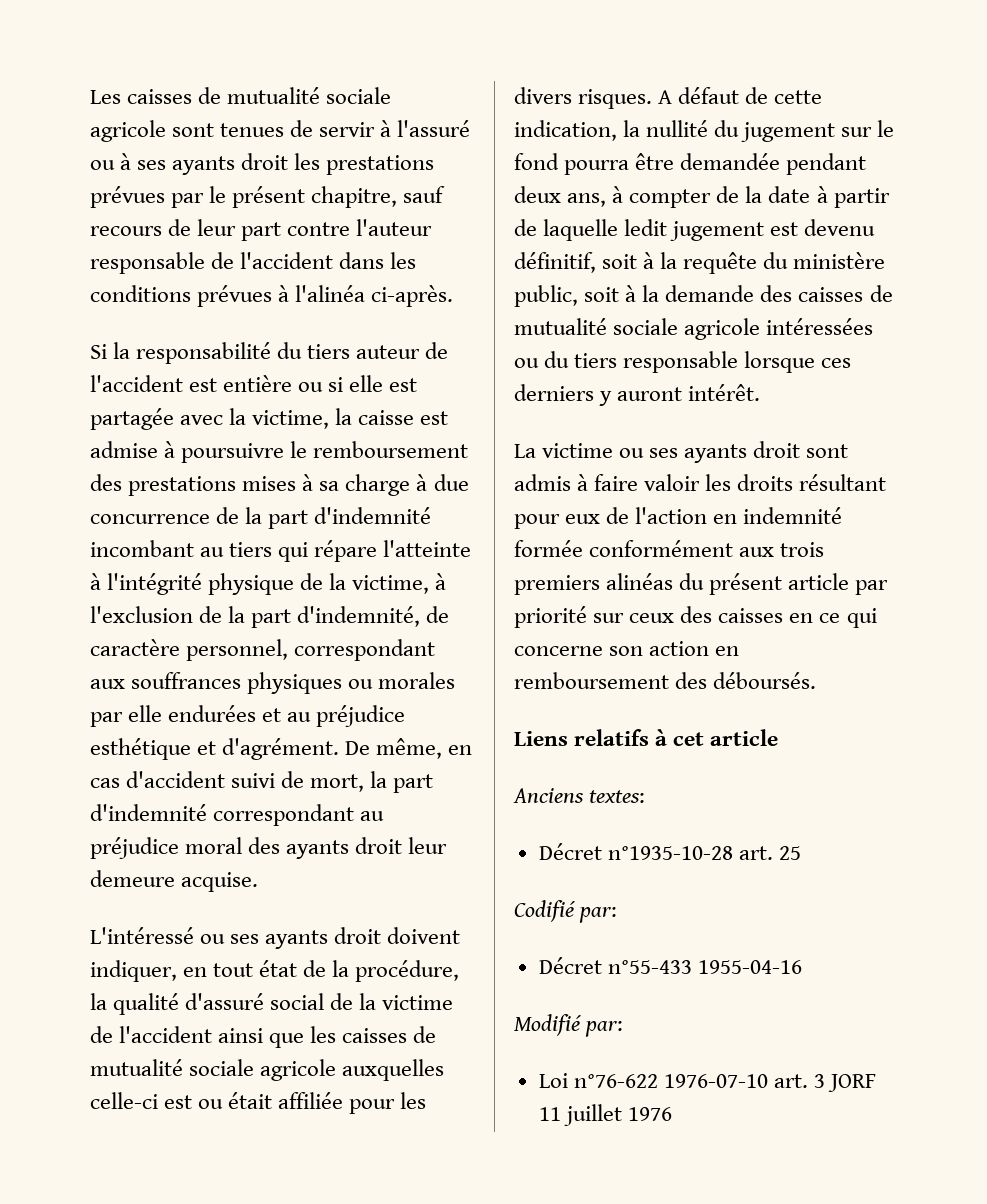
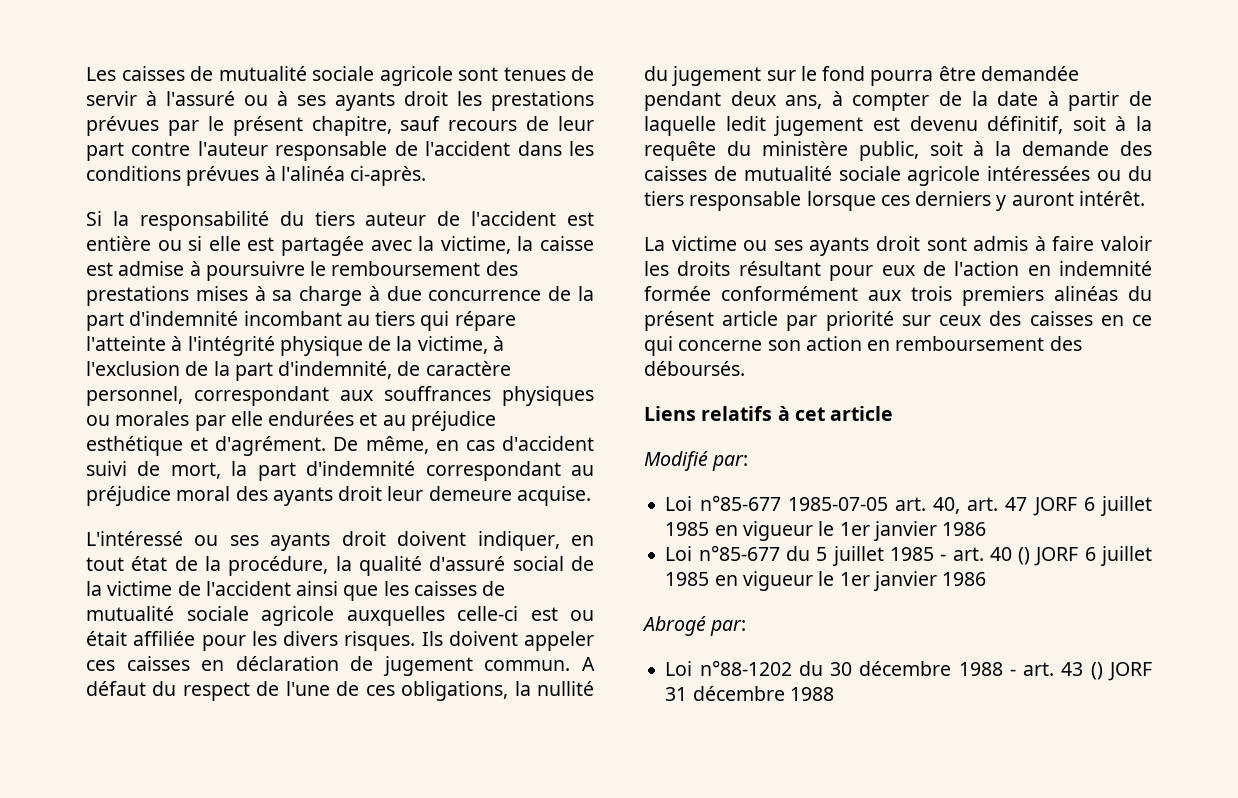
- A défaut de cette indication, la nullité du jugement sur le fond pourra être demandée pendant deux ans, à compter de la date à partir de laquelle ledit jugement est devenu définitif, soit à la requête du ministère public, soit à la demande des caisses de mutualité sociale agricole intéressées ou du tiers responsable lorsque ces derniers y auront intérêt.
+ Ils doivent appeler ces caisses en déclaration de jugement commun. A défaut du respect de l'une de ces obligations, la nullité du jugement sur le fond pourra être demandée pendant deux ans, à compter de la date à partir de laquelle ledit jugement est devenu définitif, soit à la requête du ministère public, soit à la demande des caisses de mutualité sociale agricole intéressées ou du tiers responsable lorsque ces derniers y auront intérêt.
- Anciens textes:
- Décret n°1935-10-28 art. 25
- Codifié par:
- Décret n°55-433 1955-04-16
  Modifié par:
- Loi n°76-622 1976-07-10 art. 3 JORF 11 juillet 1976
+ Loi n°85-677 1985-07-05 art. 40, art. 47 JORF 6 juillet 1985 en vigueur le 1er janvier 1986
+ Loi n°85-677 du 5 juillet 1985 - art. 40 () JORF 6 juillet 1985 en vigueur le 1er janvier 1986
+ Abrogé par:
+ Loi n°88-1202 du 30 décembre 1988 - art. 43 () JORF 31 décembre 1988

